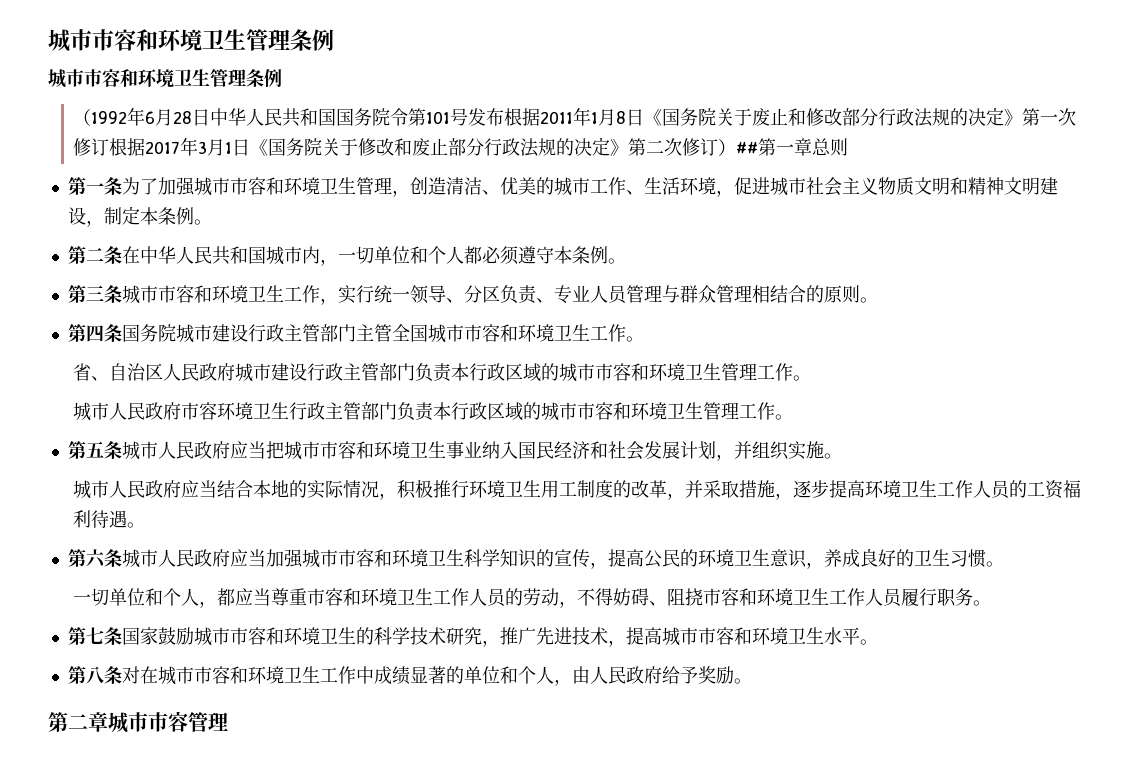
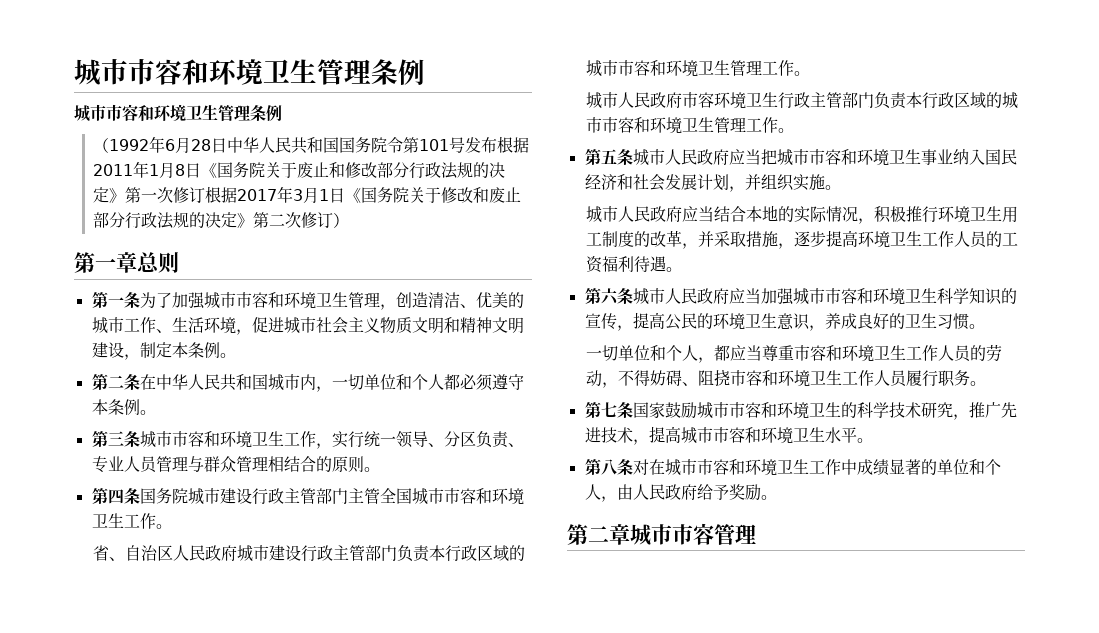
- （1992年6月28日中华人民共和国国务院令第101号发布根据2011年1月8日《国务院关于废止和修改部分行政法规的决定》第一次修订根据2017年3月1日《国务院关于修改和废止部分行政法规的决定》第二次修订）##第一章总则
+ （1992年6月28日中华人民共和国国务院令第101号发布根据2011年1月8日《国务院关于废止和修改部分行政法规的决定》第一次修订根据2017年3月1日《国务院关于修改和废止部分行政法规的决定》第二次修订）
+ 第一章总则

